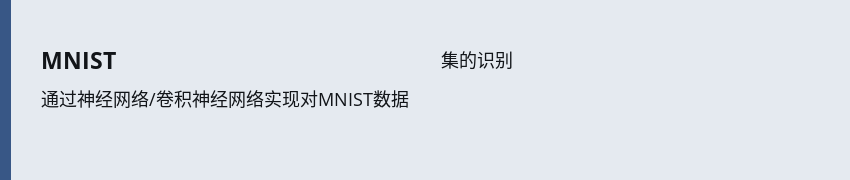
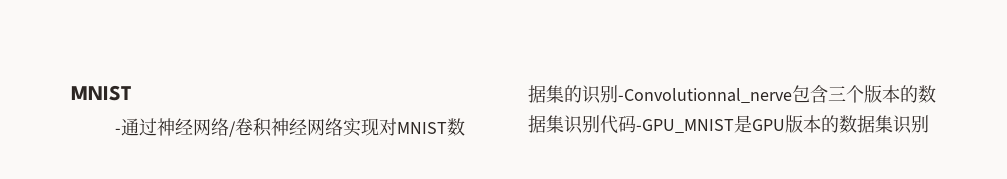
- 通过神经网络/卷积神经网络实现对MNIST数据集的识别
+ -通过神经网络/卷积神经网络实现对MNIST数据集的识别-Convolutionnal_nerve包含三个版本的数据集识别代码-GPU_MNIST是GPU版本的数据集识别

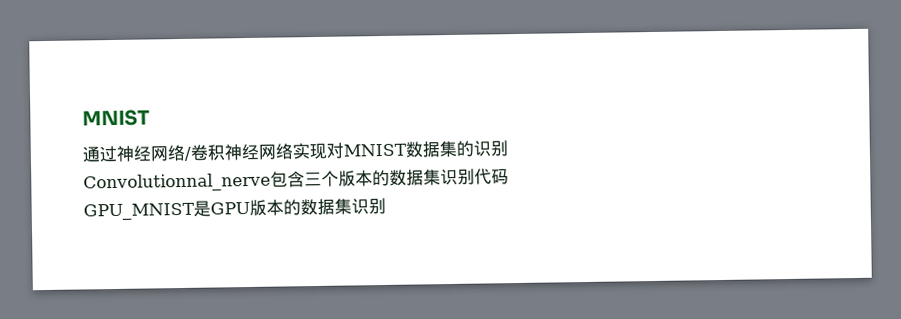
- -通过神经网络/卷积神经网络实现对MNIST数据集的识别-Convolutionnal_nerve包含三个版本的数据集识别代码-GPU_MNIST是GPU版本的数据集识别
+ 通过神经网络/卷积神经网络实现对MNIST数据集的识别
+ Convolutionnal_nerve包含三个版本的数据集识别代码
+ GPU_MNIST是GPU版本的数据集识别

